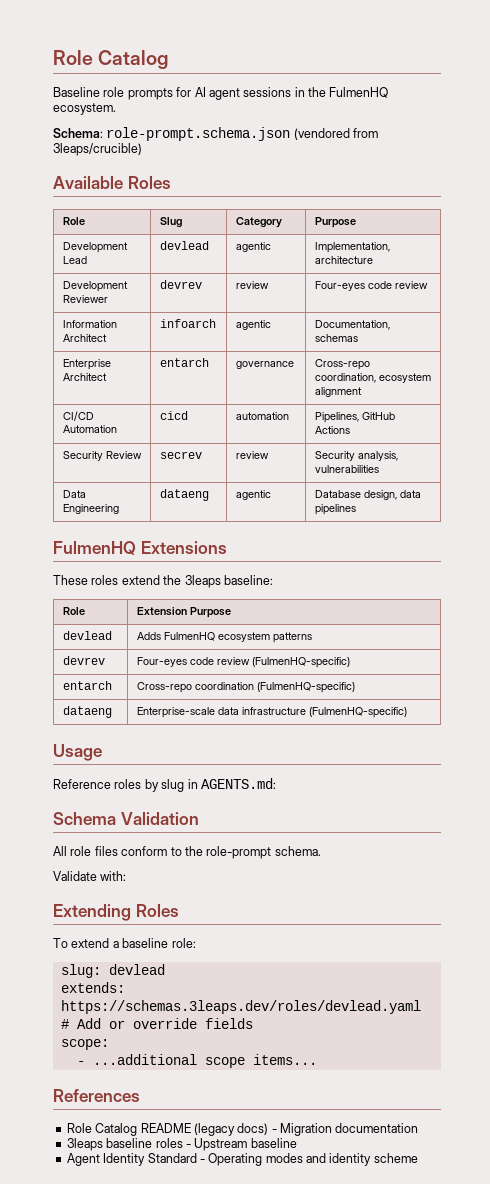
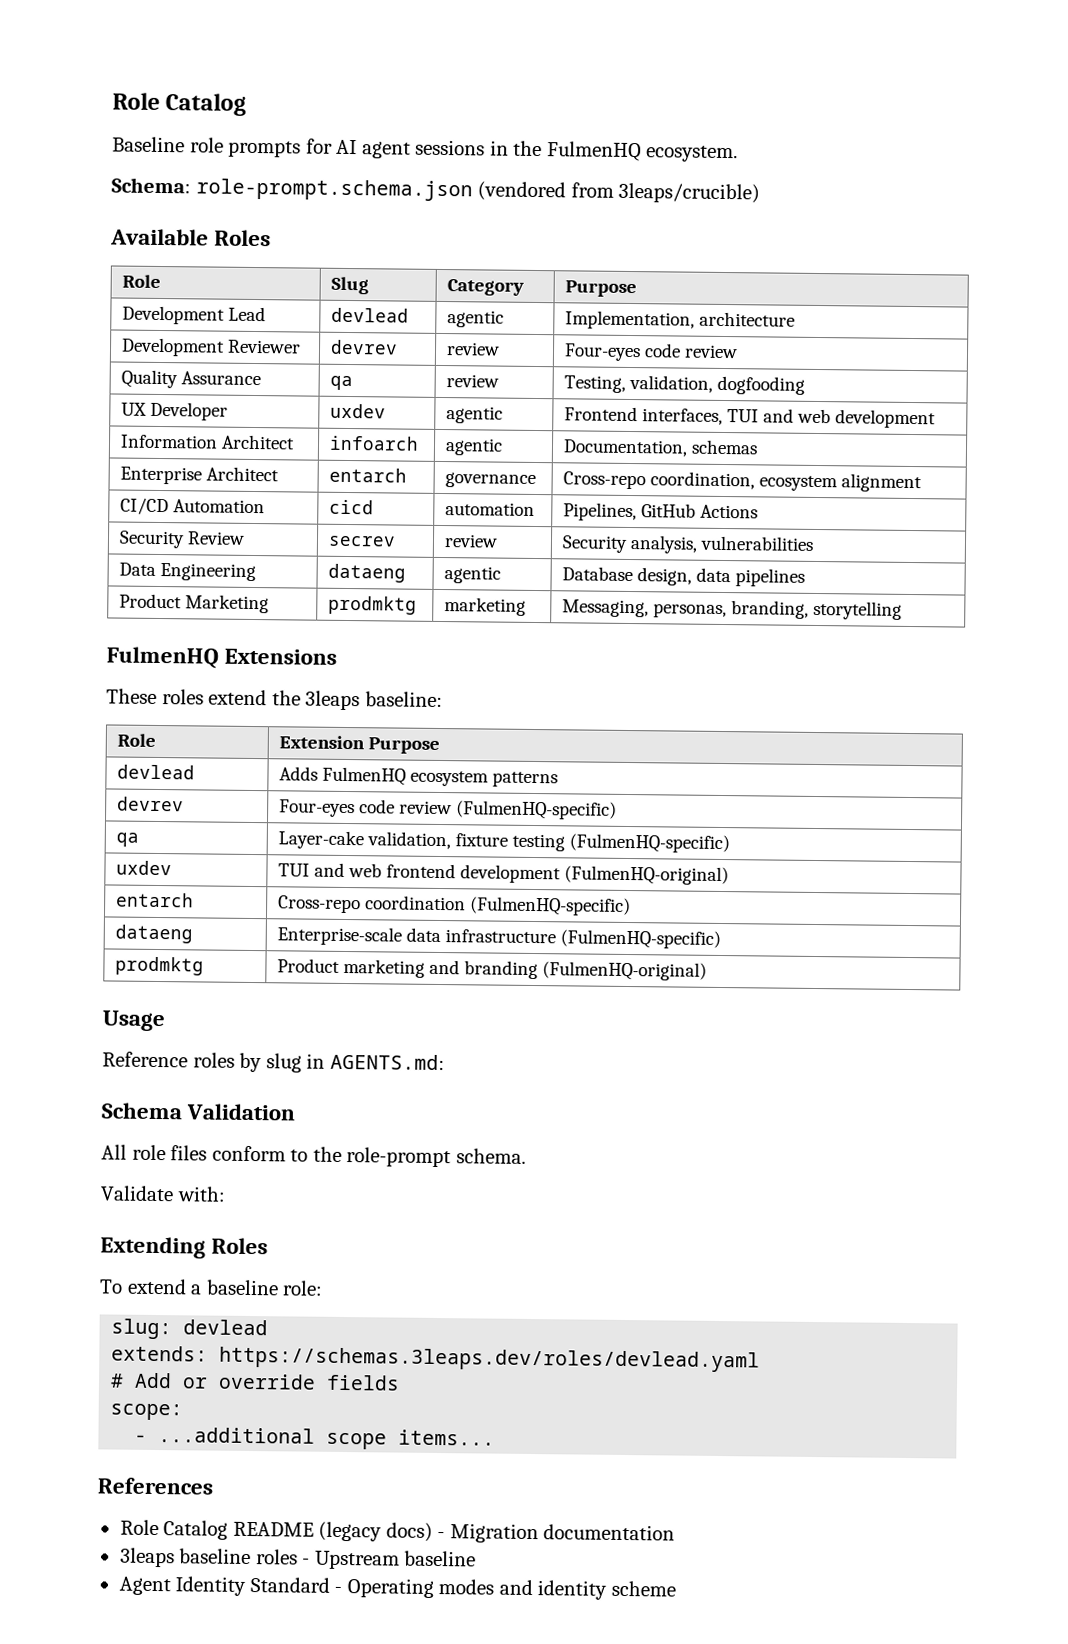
+ Quality Assurance | qa | review | Testing, validation, dogfooding
+ UX Developer | uxdev | agentic | Frontend interfaces, TUI and web development
+ Product Marketing | prodmktg | marketing | Messaging, personas, branding, storytelling
+ qa | Layer-cake validation, fixture testing (FulmenHQ-specific)
+ uxdev | TUI and web frontend development (FulmenHQ-original)
+ prodmktg | Product marketing and branding (FulmenHQ-original)

